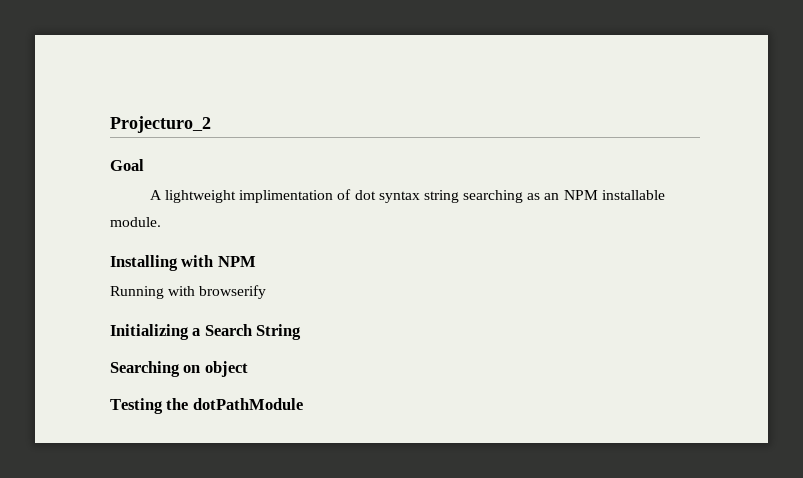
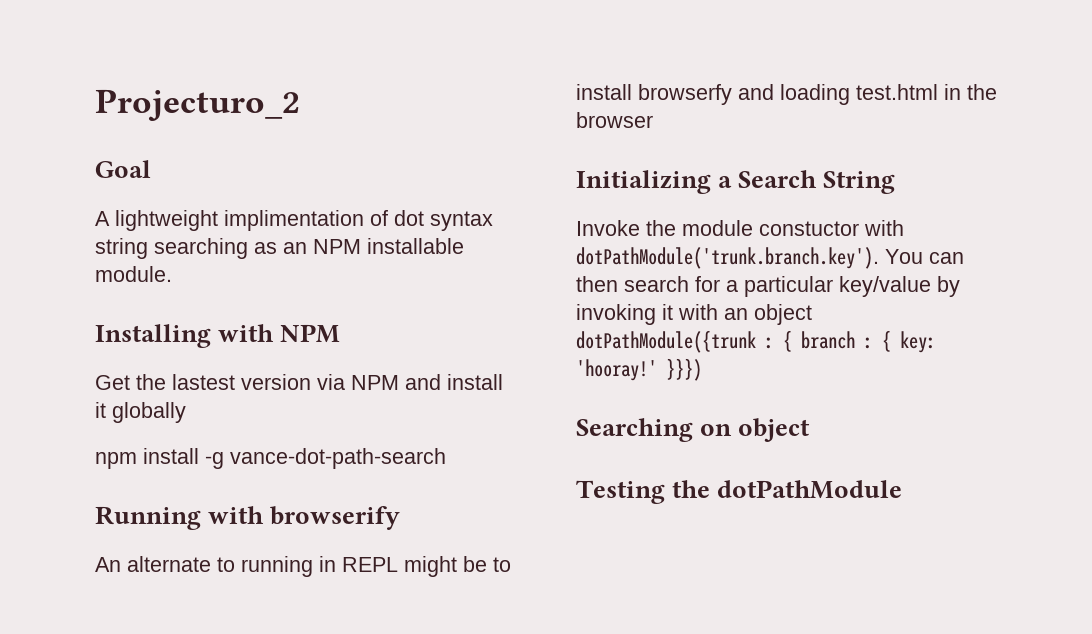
+ Get the lastest version via NPM and install it globally
+ npm install -g vance-dot-path-search
  Running with browserify
+ An alternate to running in REPL might be to install browserfy and loading test.html in the browser
  Initializing a Search String
+ Invoke the module constuctor with dotPathModule('trunk.branch.key'). You can then search for a particular key/value by invoking it with an object dotPathModule({trunk : { branch : { key: 'hooray!' }}})

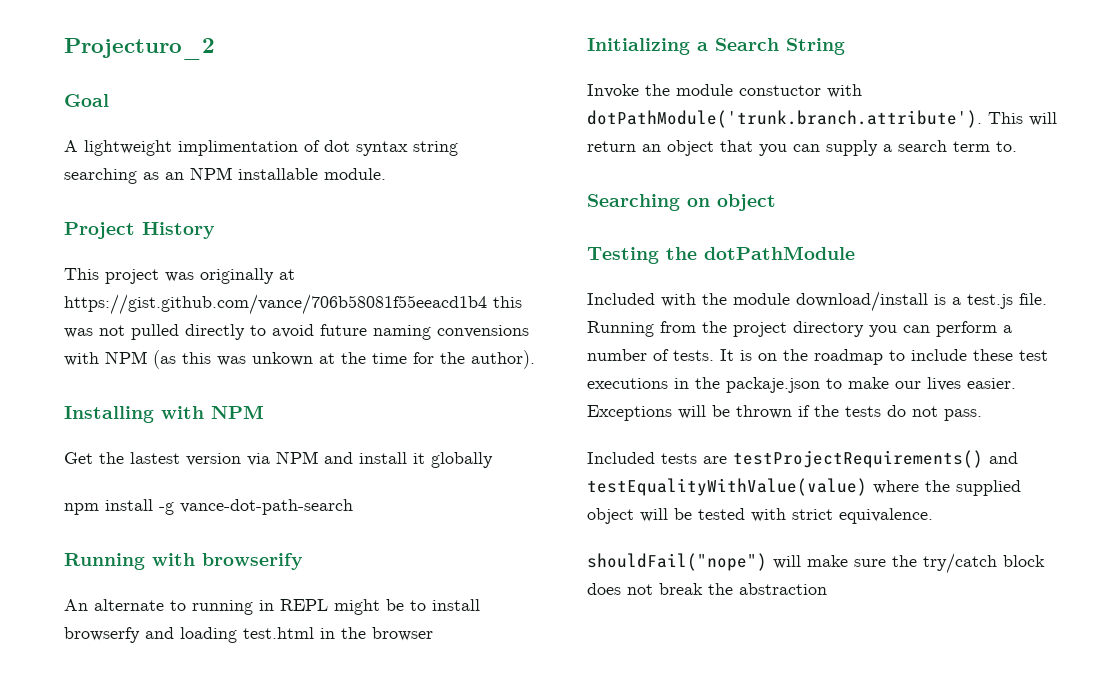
+ Project History
+ This project was originally at https://gist.github.com/vance/706b58081f55eeacd1b4 this was not pulled directly to avoid future naming convensions with NPM (as this was unkown at the time for the author).
- Invoke the module constuctor with dotPathModule('trunk.branch.key'). You can then search for a particular key/value by invoking it with an object dotPathModule({trunk : { branch : { key: 'hooray!' }}})
+ Invoke the module constuctor with dotPathModule('trunk.branch.attribute'). This will return an object that you can supply a search term to.
+ Included with the module download/install is a test.js file. Running from the project directory you can perform a number of tests. It is on the roadmap to include these test executions in the packaje.json to make our lives easier. Exceptions will be thrown if the tests do not pass.
+ Included tests are testProjectRequirements() and testEqualityWithValue(value) where the supplied object will be tested with strict equivalence.
+ shouldFail("nope") will make sure the try/catch block does not break the abstraction

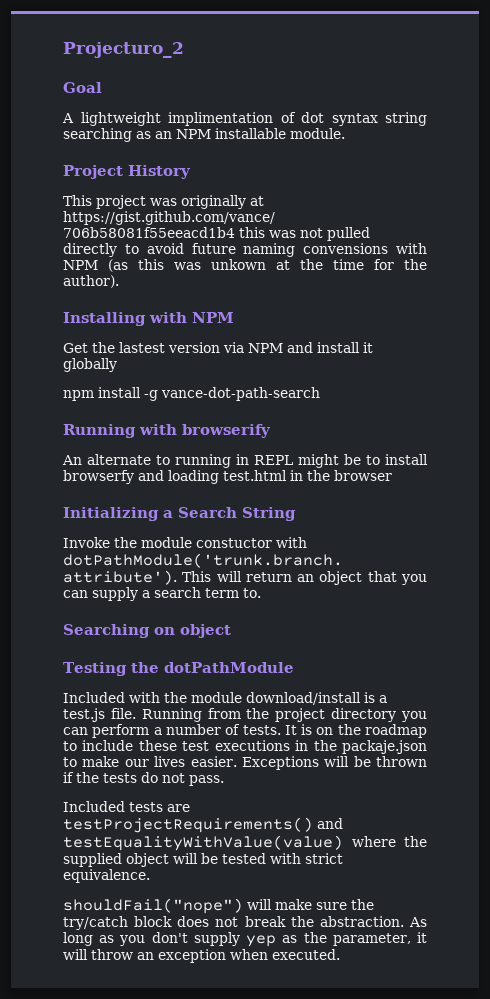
- shouldFail("nope") will make sure the try/catch block does not break the abstraction
+ shouldFail("nope") will make sure the try/catch block does not break the abstraction. As long as you don't supply yep as the parameter, it will throw an exception when executed.

